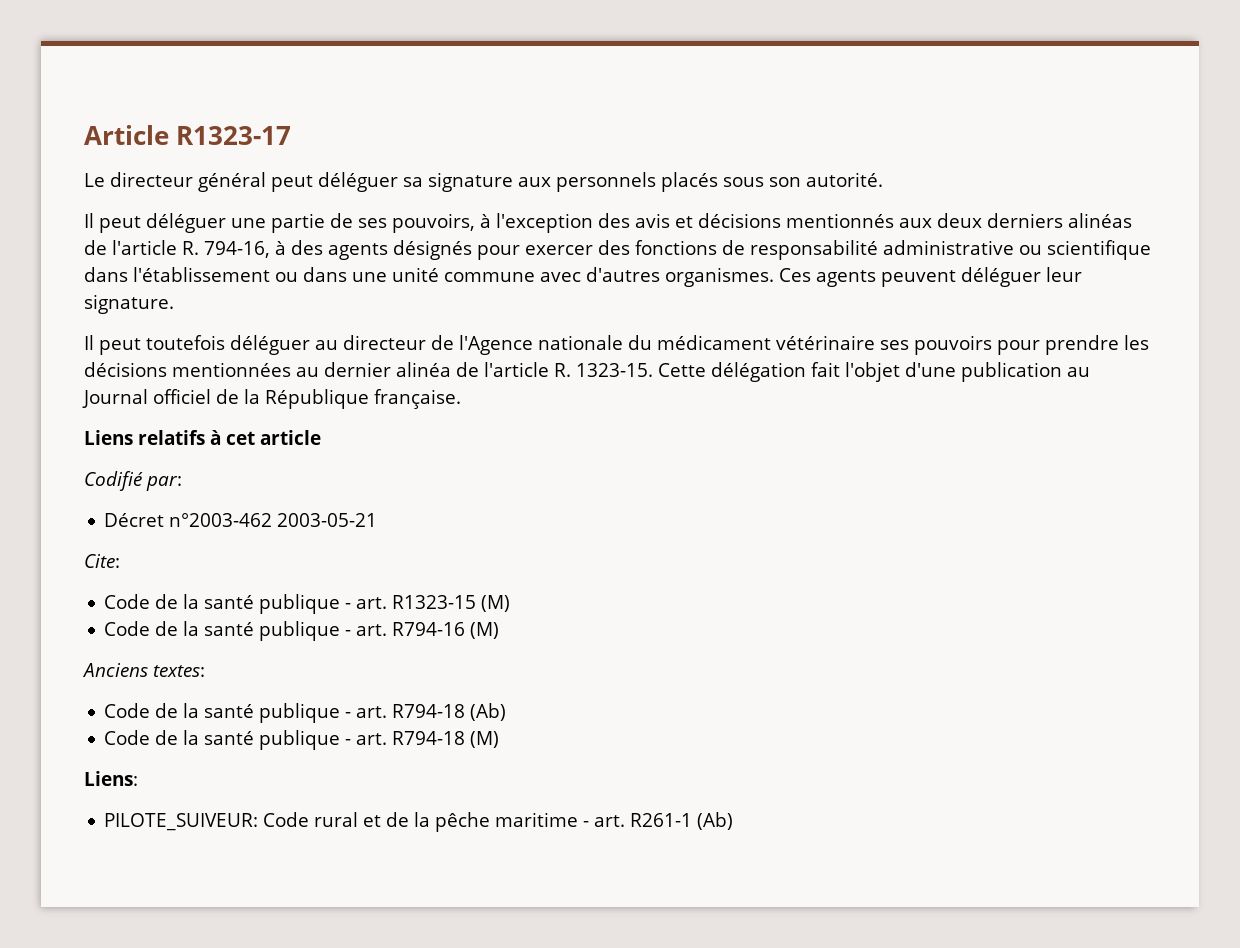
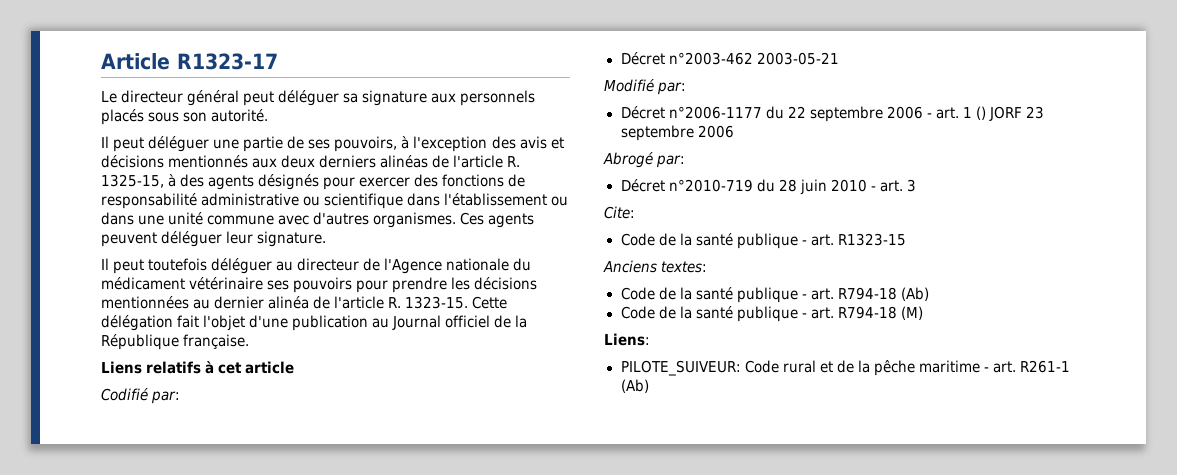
- Il peut déléguer une partie de ses pouvoirs, à l'exception des avis et décisions mentionnés aux deux derniers alinéas de l'article R. 794-16, à des agents désignés pour exercer des fonctions de responsabilité administrative ou scientifique dans l'établissement ou dans une unité commune avec d'autres organismes.
+ Il peut déléguer une partie de ses pouvoirs, à l'exception des avis et décisions mentionnés aux deux derniers alinéas de l'article R. 1325-15, à des agents désignés pour exercer des fonctions de responsabilité administrative ou scientifique dans l'établissement ou dans une unité commune avec d'autres organismes.
+ Modifié par:
+ Décret n°2006-1177 du 22 septembre 2006 - art. 1 () JORF 23 septembre 2006
+ Abrogé par:
+ Décret n°2010-719 du 28 juin 2010 - art. 3
- Code de la santé publique - art. R1323-15 (M)
- Code de la santé publique - art. R794-16 (M)
+ Code de la santé publique - art. R1323-15

